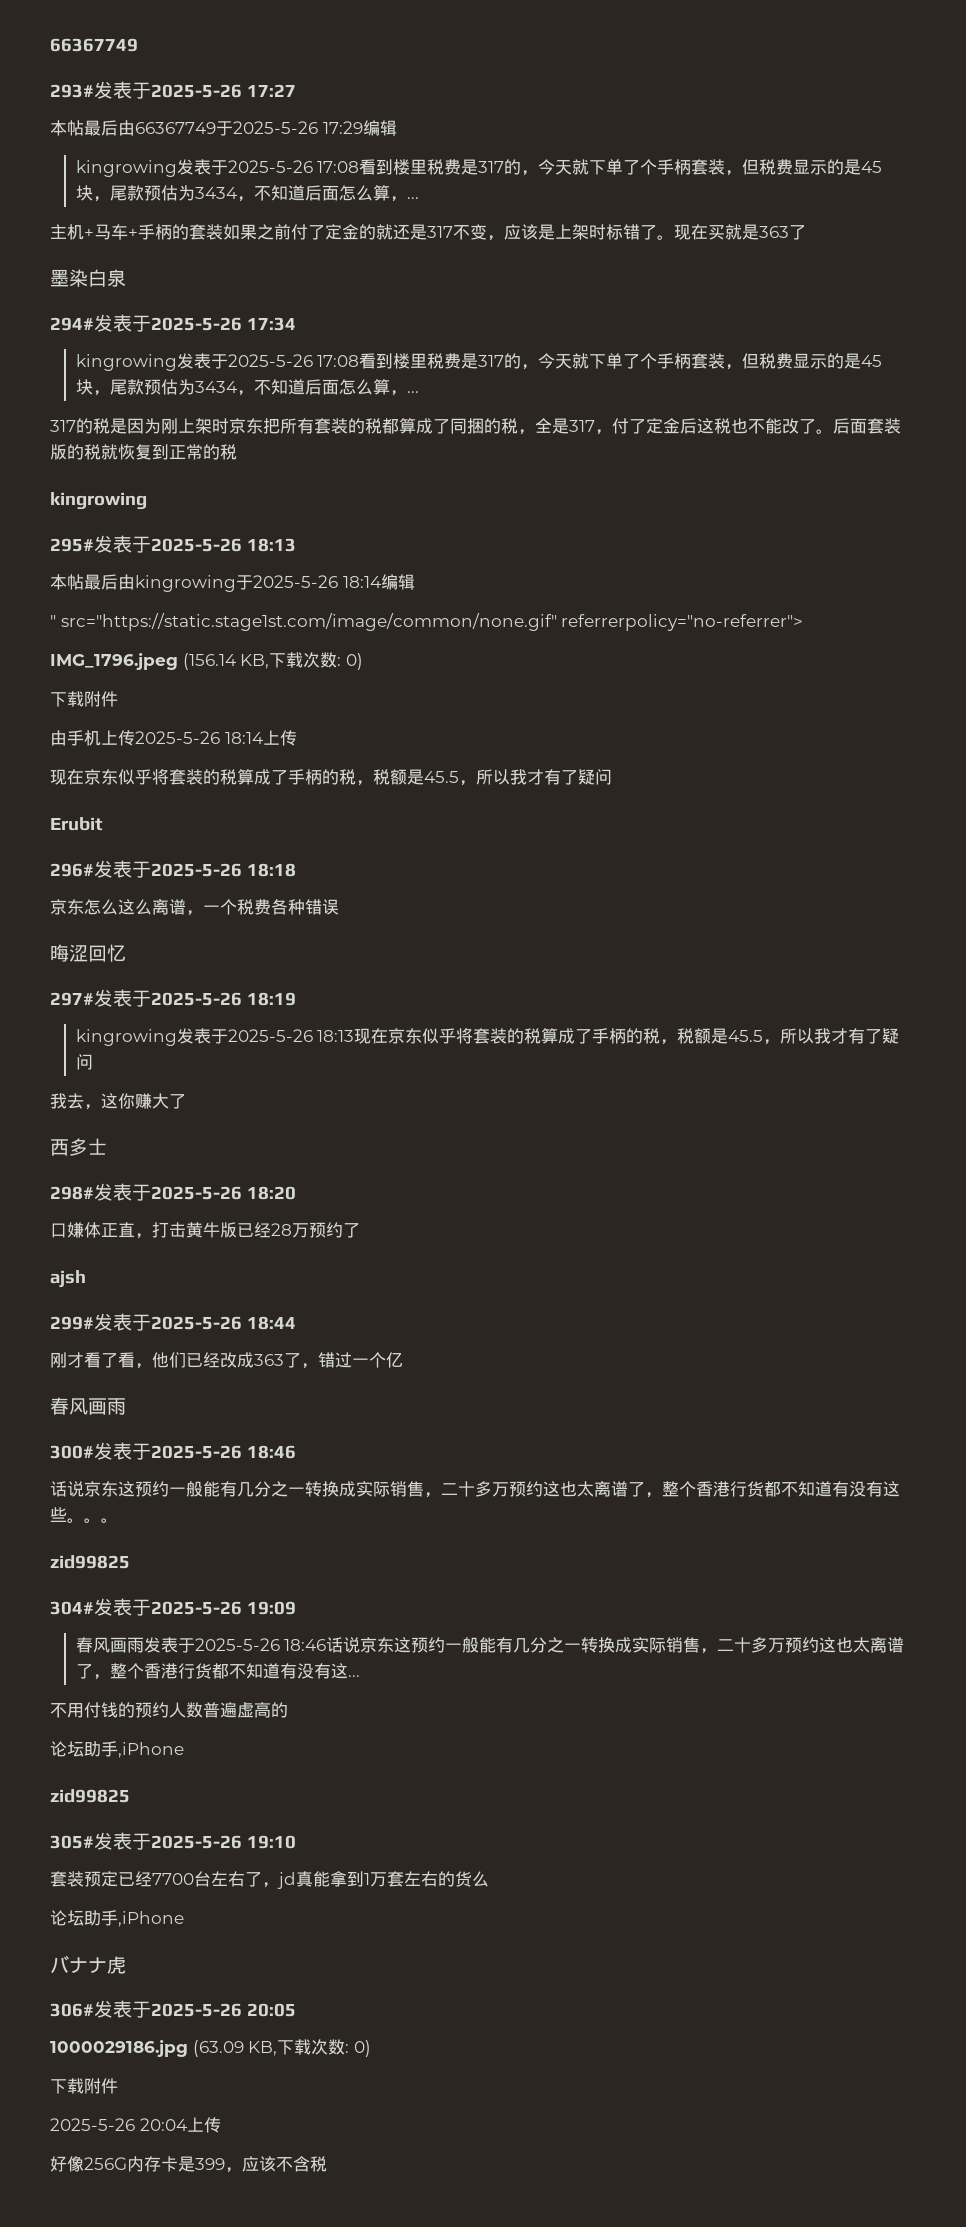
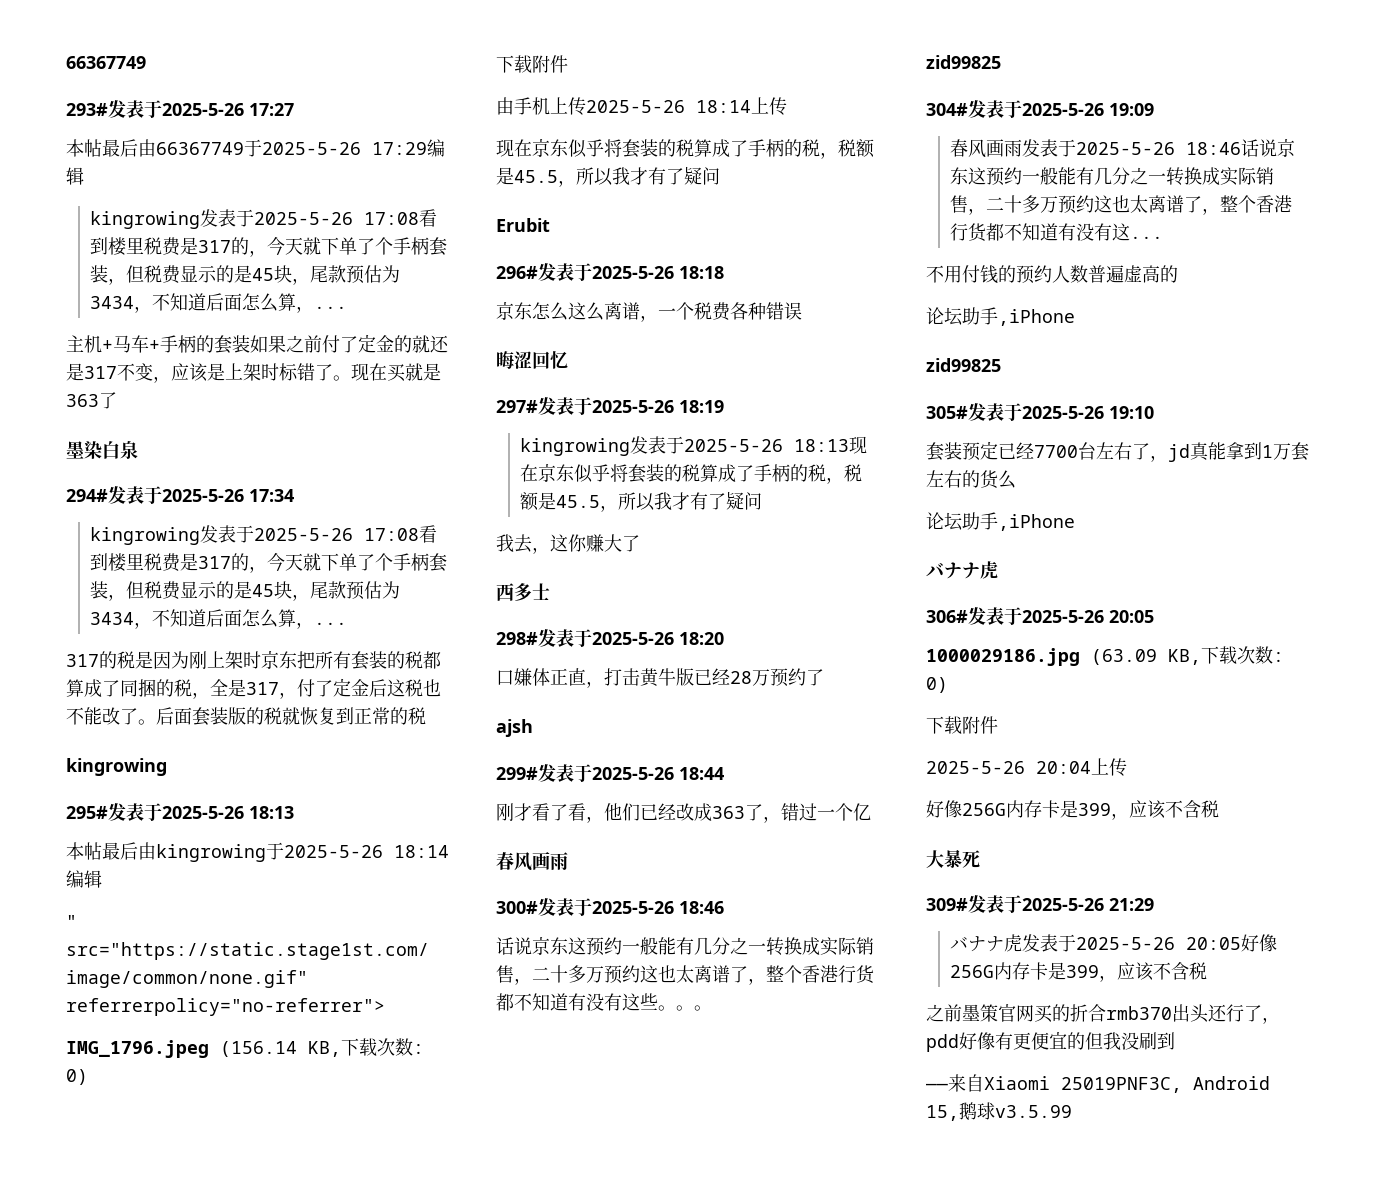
+ 大暴死
+ 309#发表于2025-5-26 21:29
+ バナナ虎发表于2025-5-26 20:05好像256G内存卡是399，应该不含税
+ 之前墨策官网买的折合rmb370出头还行了，pdd好像有更便宜的但我没刷到
+ ——来自Xiaomi 25019PNF3C, Android 15,鹅球v3.5.99

